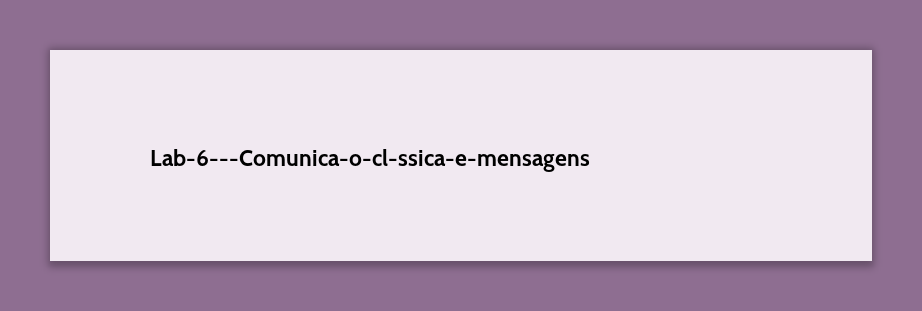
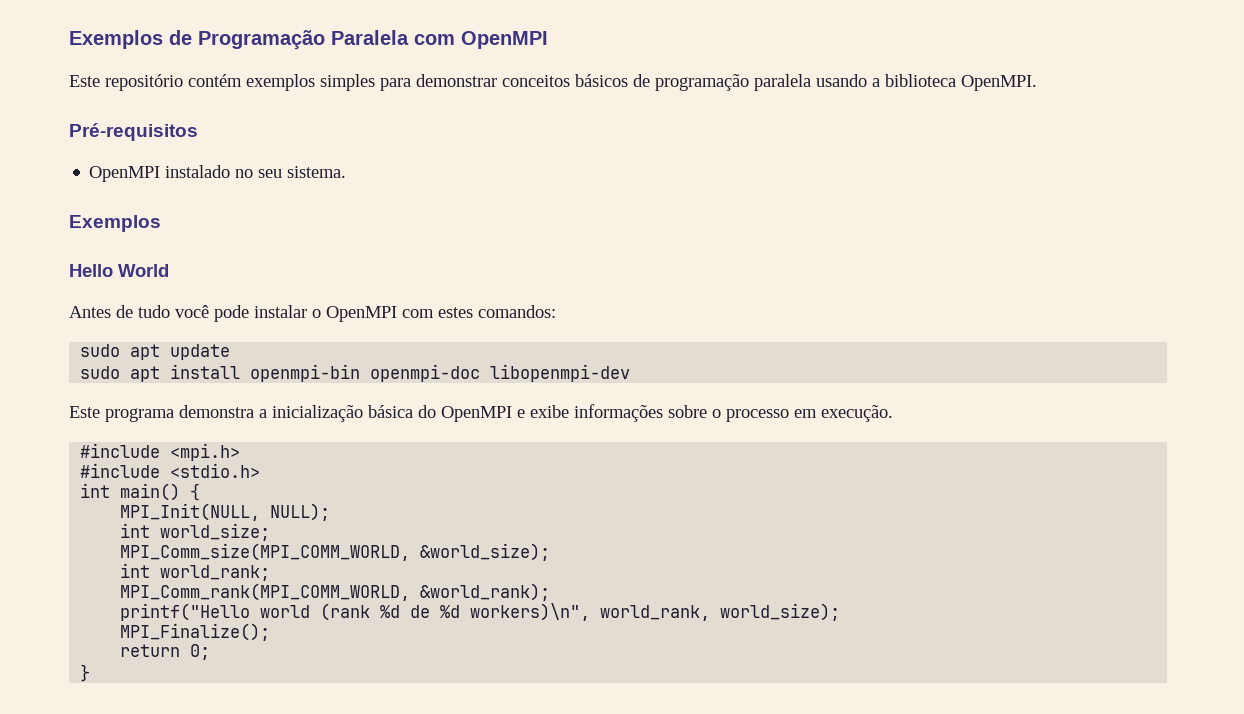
- Lab-6---Comunica-o-cl-ssica-e-mensagens
+ Exemplos de Programação Paralela com OpenMPI
+ Este repositório contém exemplos simples para demonstrar conceitos básicos de programação paralela usando a biblioteca OpenMPI.
+ Pré-requisitos
+ OpenMPI instalado no seu sistema.
+ Exemplos
+ Hello World
+ Antes de tudo você pode instalar o OpenMPI com estes comandos:
+ sudo apt update
+ sudo apt install openmpi-bin openmpi-doc libopenmpi-dev
+ Este programa demonstra a inicialização básica do OpenMPI e exibe informações sobre o processo em execução.
+ #include <mpi.h>
+ #include <stdio.h>
+ int main() {
+ MPI_Init(NULL, NULL);
+ int world_size;
+ MPI_Comm_size(MPI_COMM_WORLD, &world_size);
+ int world_rank;
+ MPI_Comm_rank(MPI_COMM_WORLD, &world_rank);
+ printf("Hello world (rank %d de %d workers)\n", world_rank, world_size);
+ MPI_Finalize();
+ return 0;
+ }

